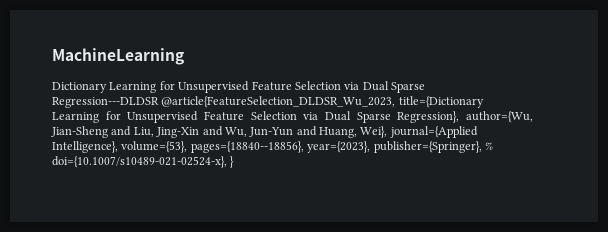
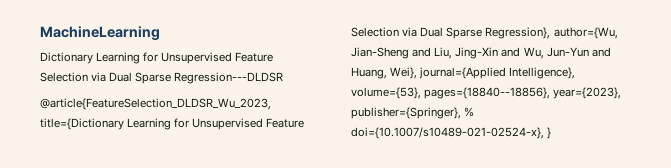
- Dictionary Learning for Unsupervised Feature Selection via Dual Sparse Regression---DLDSR @article{FeatureSelection_DLDSR_Wu_2023, title={Dictionary Learning for Unsupervised Feature Selection via Dual Sparse Regression}, author={Wu, Jian-Sheng and Liu, Jing-Xin and Wu, Jun-Yun and Huang, Wei}, journal={Applied Intelligence}, volume={53}, pages={18840--18856}, year={2023}, publisher={Springer}, % doi={10.1007/s10489-021-02524-x}, }
+ Dictionary Learning for Unsupervised Feature Selection via Dual Sparse Regression---DLDSR
+ @article{FeatureSelection_DLDSR_Wu_2023, title={Dictionary Learning for Unsupervised Feature Selection via Dual Sparse Regression}, author={Wu, Jian-Sheng and Liu, Jing-Xin and Wu, Jun-Yun and Huang, Wei}, journal={Applied Intelligence}, volume={53}, pages={18840--18856}, year={2023}, publisher={Springer}, % doi={10.1007/s10489-021-02524-x}, }

